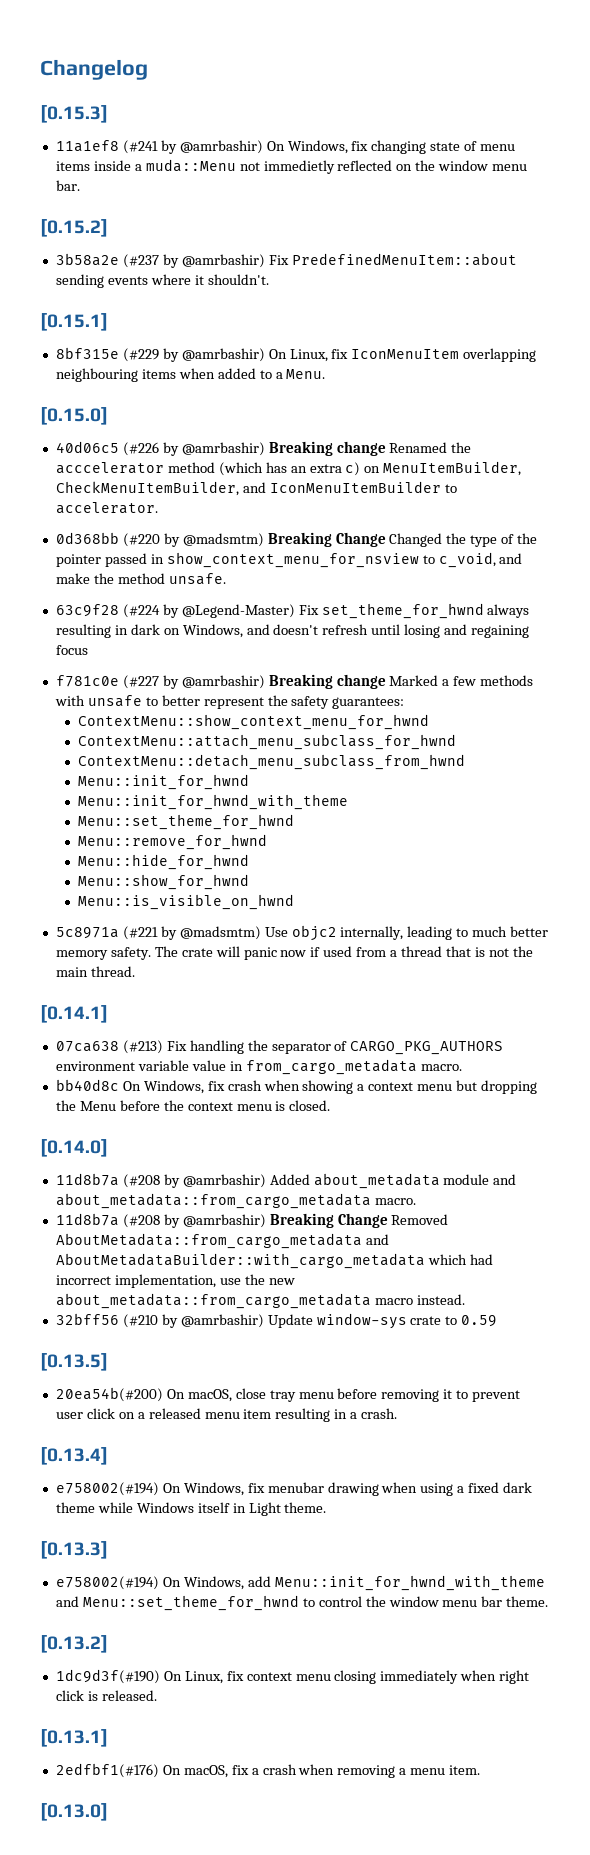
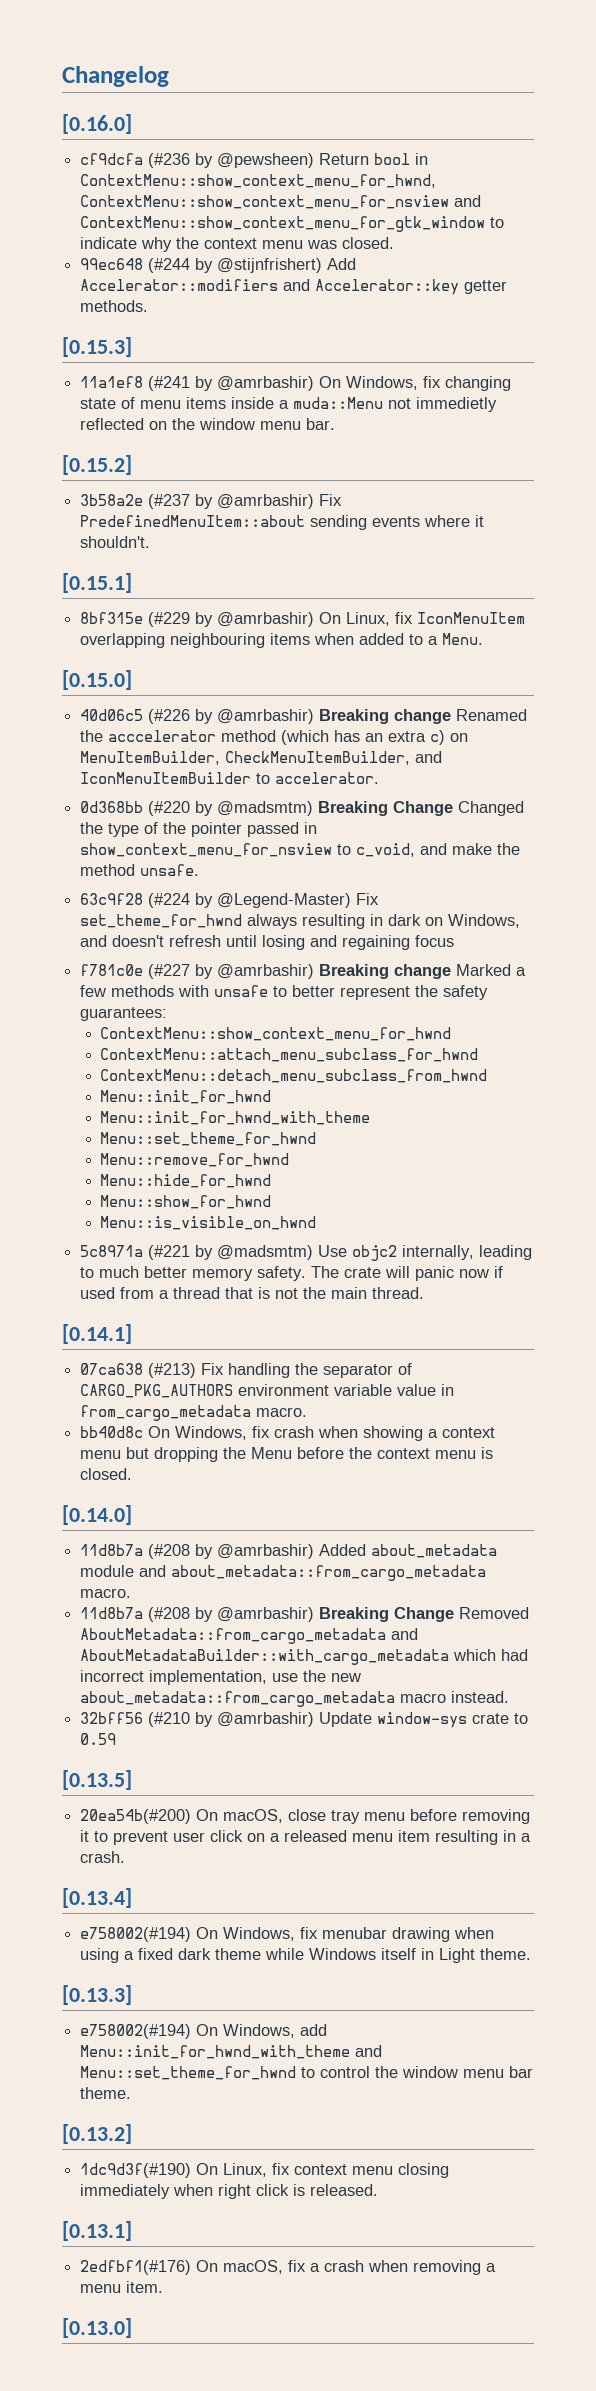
+ [0.16.0]
+ cf9dcfa (#236 by @pewsheen) Return bool in ContextMenu::show_context_menu_for_hwnd, ContextMenu::show_context_menu_for_nsview and ContextMenu::show_context_menu_for_gtk_window to indicate why the context menu was closed.
+ 99ec648 (#244 by @stijnfrishert) Add Accelerator::modifiers and Accelerator::key getter methods.

